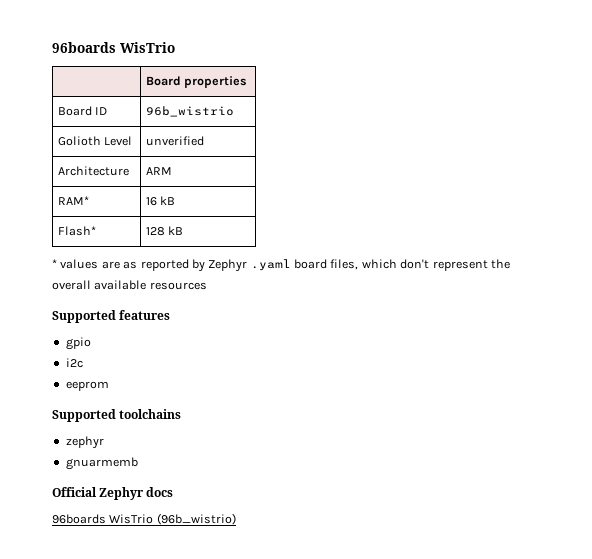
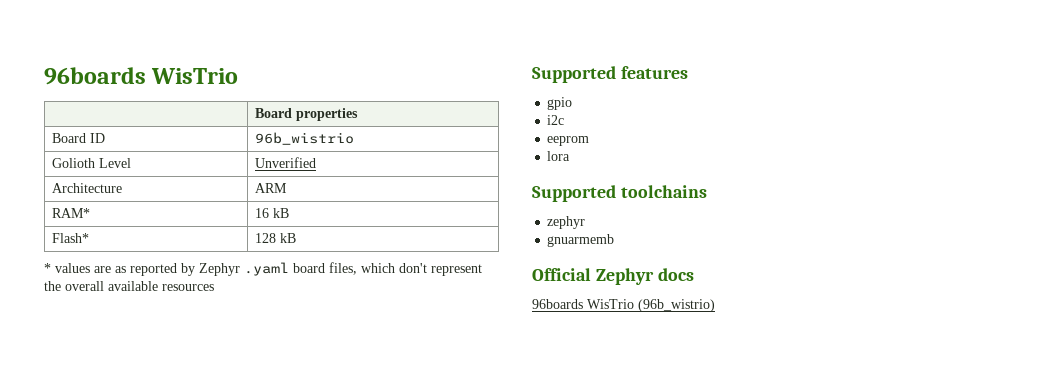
- Golioth Level | unverified
+ Golioth Level | Unverified
+ lora

